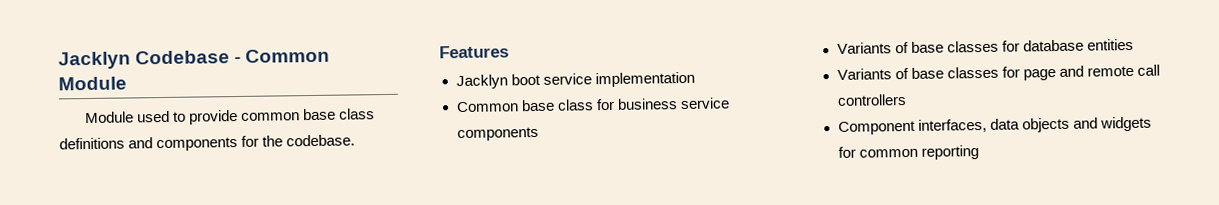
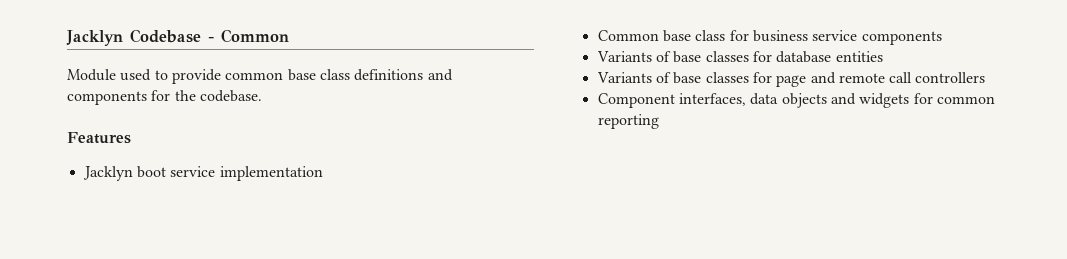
- Jacklyn Codebase - Common Module
+ Jacklyn Codebase - Common

